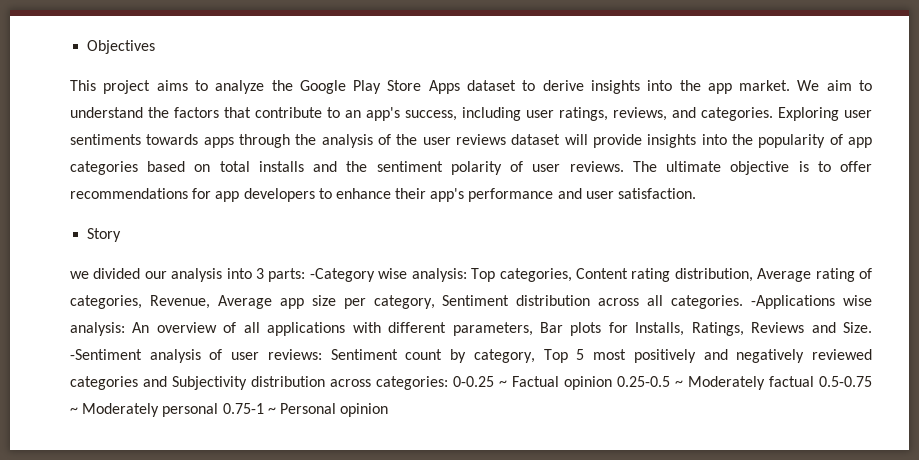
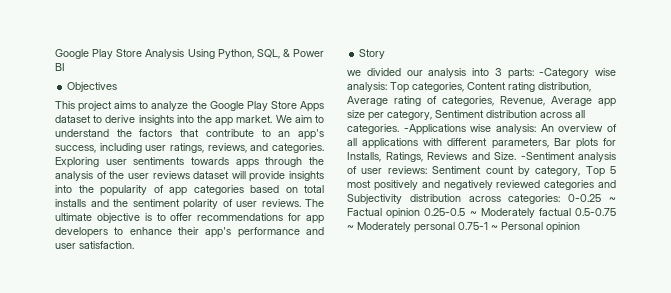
+ Google Play Store Analysis Using Python, SQL, & Power BI

